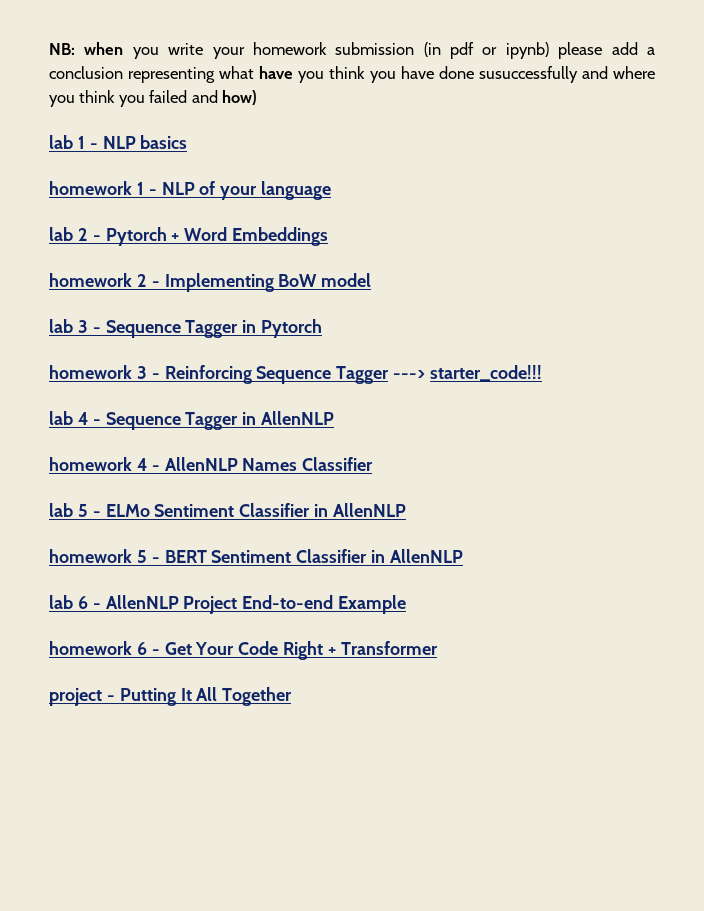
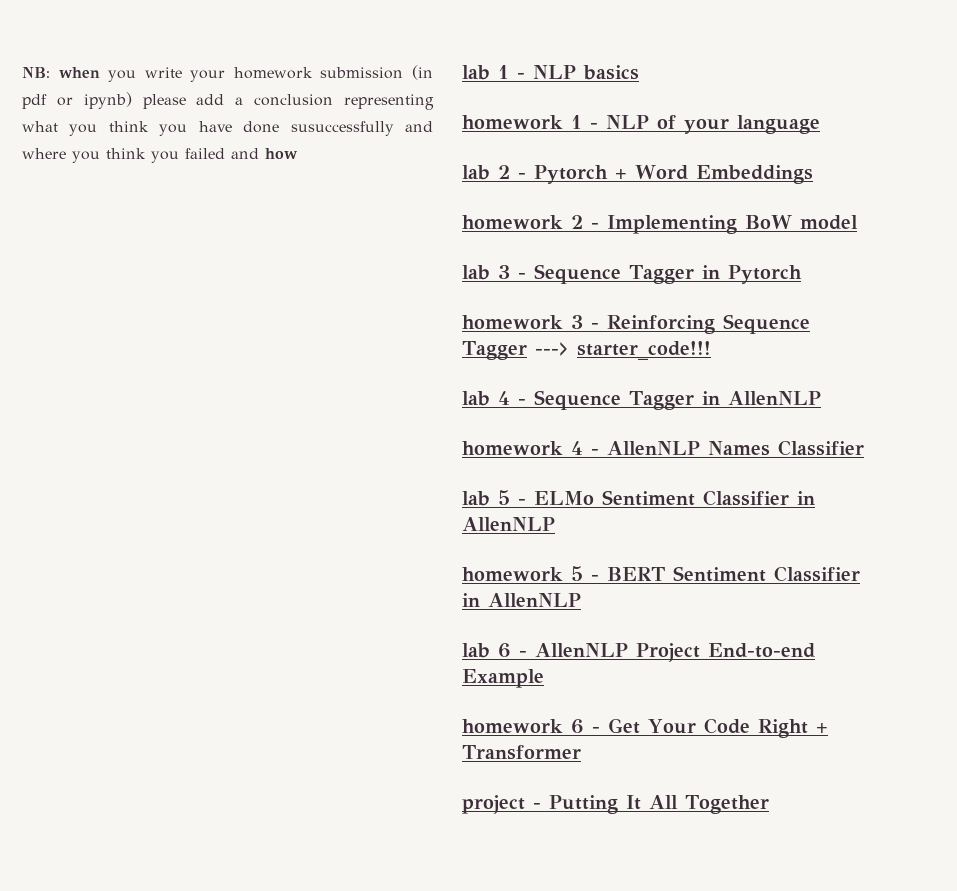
- NB: when you write your homework submission (in pdf or ipynb) please add a conclusion representing what have you think you have done susuccessfully and where you think you failed and how)
+ NB: when you write your homework submission (in pdf or ipynb) please add a conclusion representing what you think you have done susuccessfully and where you think you failed and how

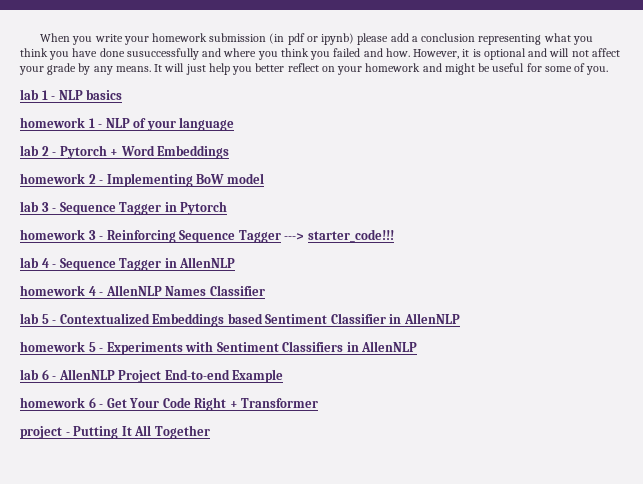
- NB: when you write your homework submission (in pdf or ipynb) please add a conclusion representing what you think you have done susuccessfully and where you think you failed and how
+ When you write your homework submission (in pdf or ipynb) please add a conclusion representing what you think you have done susuccessfully and where you think you failed and how. However, it is optional and will not affect your grade by any means. It will just help you better reflect on your homework and might be useful for some of you.
- lab 5 - ELMo Sentiment Classifier in AllenNLP
+ lab 5 - Contextualized Embeddings based Sentiment Classifier in AllenNLP
- homework 5 - BERT Sentiment Classifier in AllenNLP
+ homework 5 - Experiments with Sentiment Classifiers in AllenNLP

